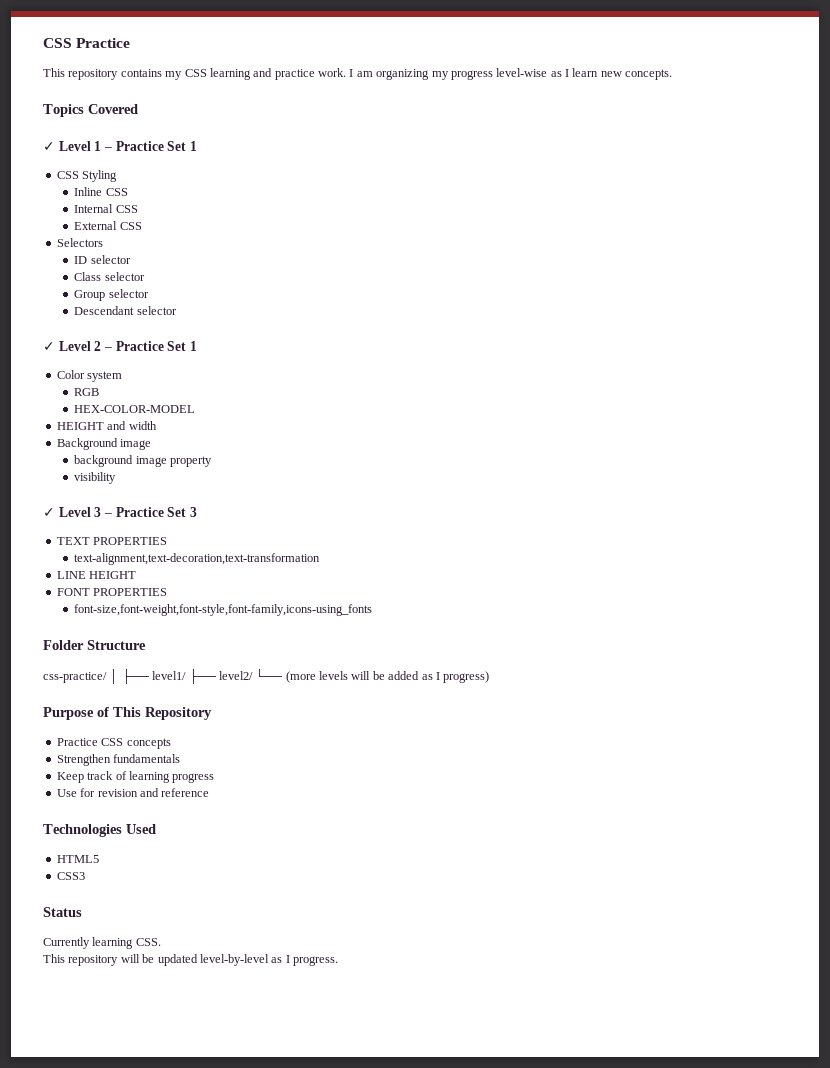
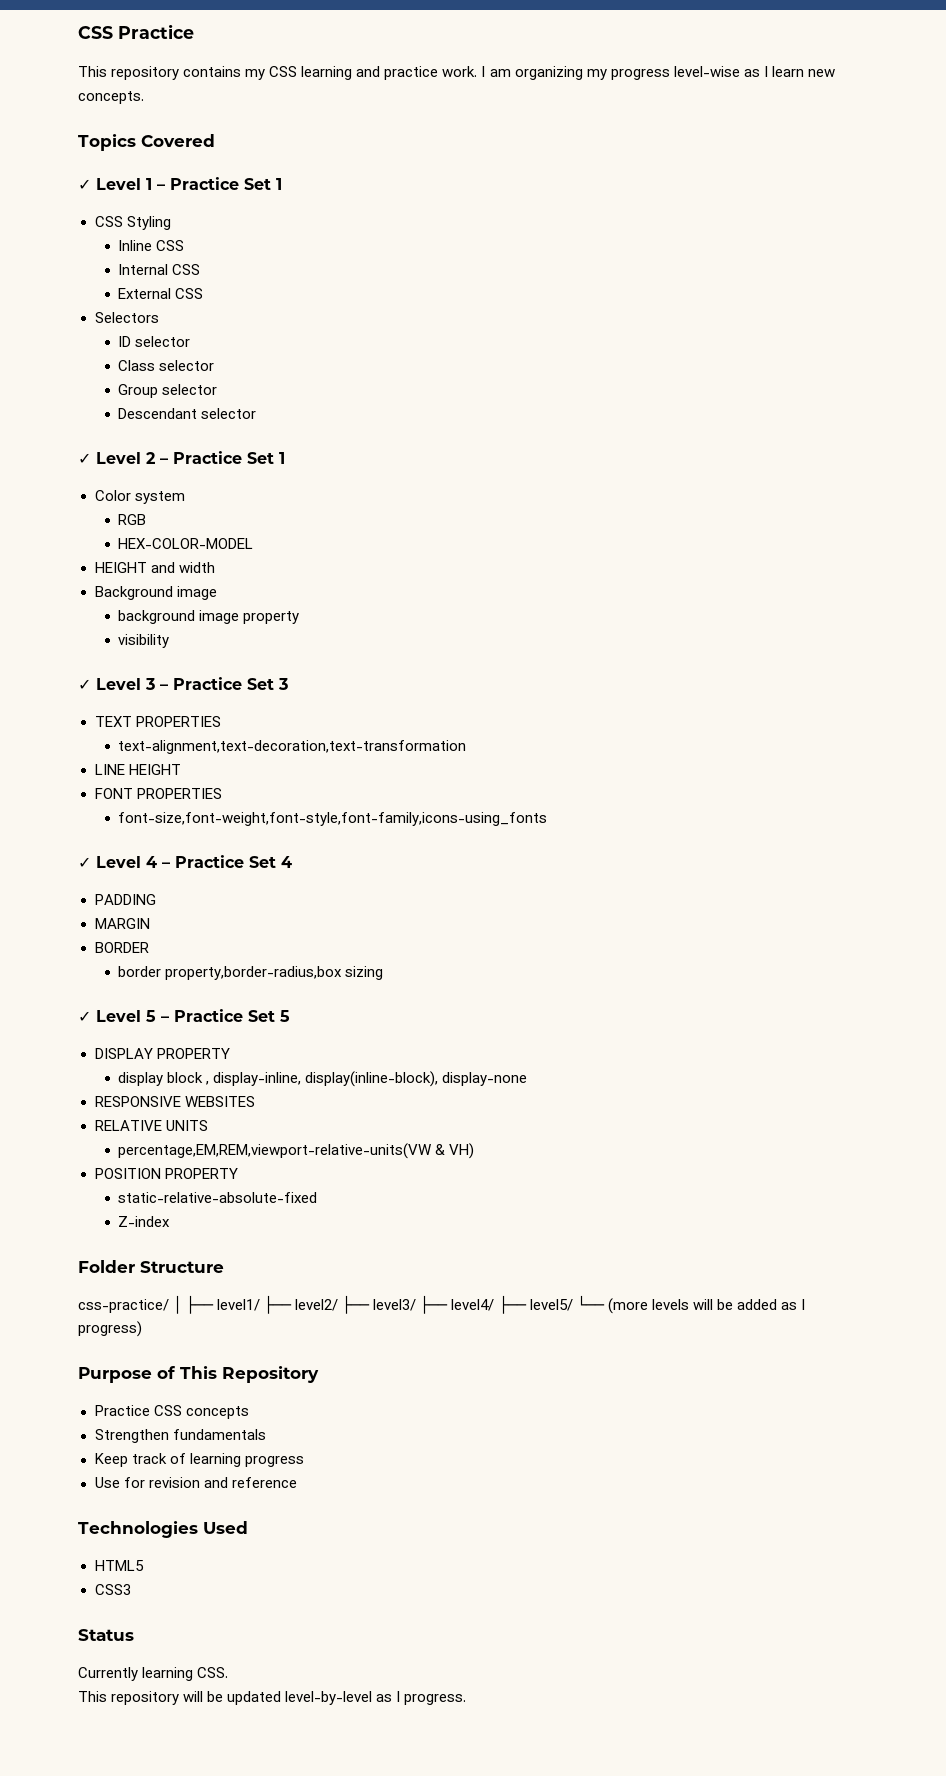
+ ✓ Level 4 – Practice Set 4
+ PADDING
+ MARGIN
+ BORDER
+ border property,border-radius,box sizing
+ ✓ Level 5 – Practice Set 5
+ DISPLAY PROPERTY
+ display block , display-inline, display(inline-block), display-none
+ RESPONSIVE WEBSITES
+ RELATIVE UNITS
+ percentage,EM,REM,viewport-relative-units(VW & VH)
+ POSITION PROPERTY
+ static-relative-absolute-fixed
+ Z-index
- css-practice/ │ ├── level1/ ├── level2/ └── (more levels will be added as I progress)
+ css-practice/ │ ├── level1/ ├── level2/ ├── level3/ ├── level4/ ├── level5/ └── (more levels will be added as I progress)

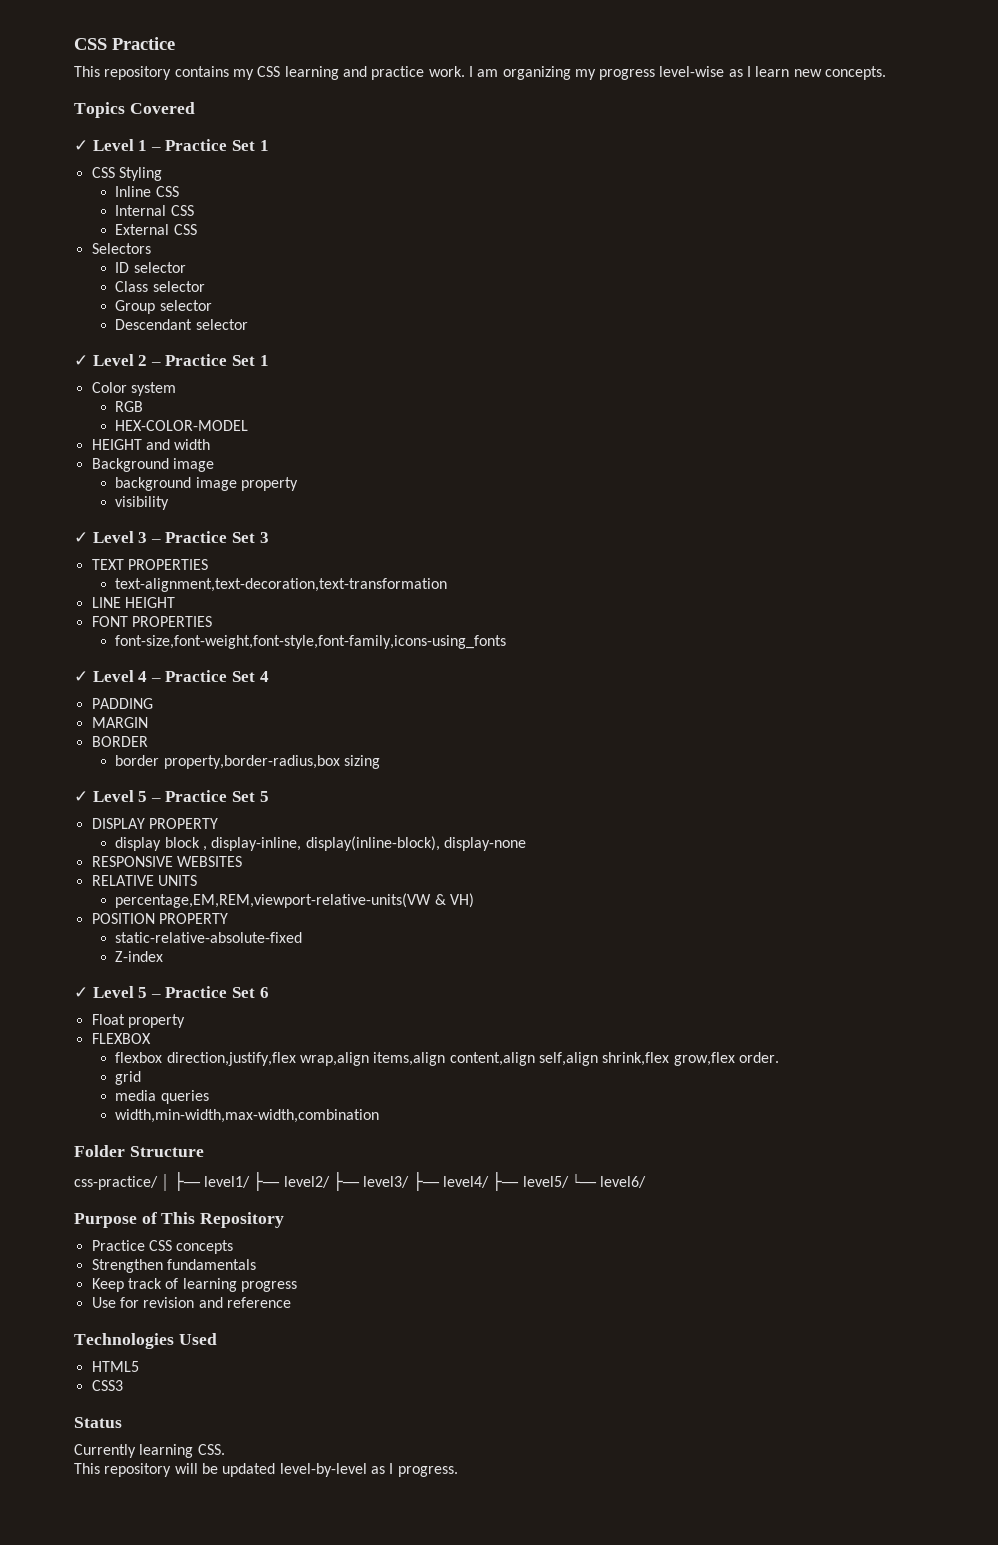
+ ✓ Level 5 – Practice Set 6
+ Float property
+ FLEXBOX
+ flexbox direction,justify,flex wrap,align items,align content,align self,align shrink,flex grow,flex order.
+ grid
+ media queries
+ width,min-width,max-width,combination
- css-practice/ │ ├── level1/ ├── level2/ ├── level3/ ├── level4/ ├── level5/ └── (more levels will be added as I progress)
+ css-practice/ │ ├── level1/ ├── level2/ ├── level3/ ├── level4/ ├── level5/ └── level6/

